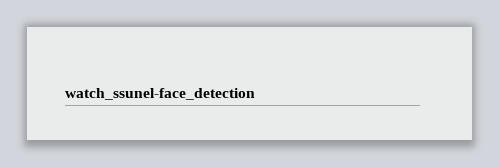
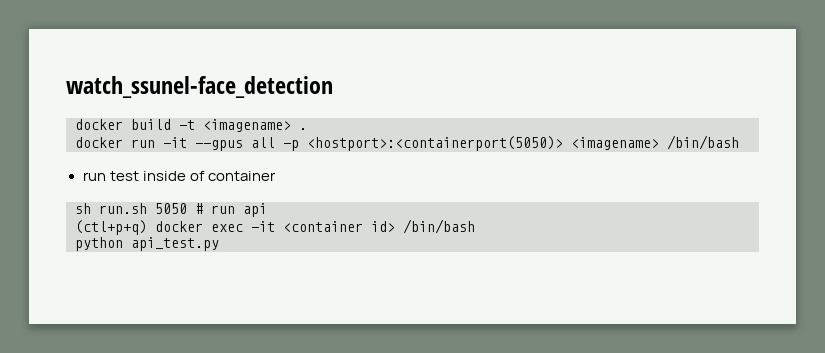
+ docker build -t <imagename> .
+ docker run -it --gpus all -p <hostport>:<containerport(5050)> <imagename> /bin/bash
+ run test inside of container
+ sh run.sh 5050 # run api
+ (ctl+p+q) docker exec -it <container id> /bin/bash
+ python api_test.py

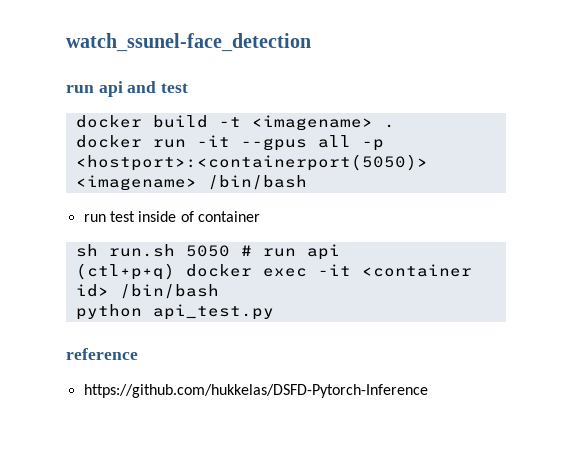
+ run api and test
+ reference
+ https://github.com/hukkelas/DSFD-Pytorch-Inference

